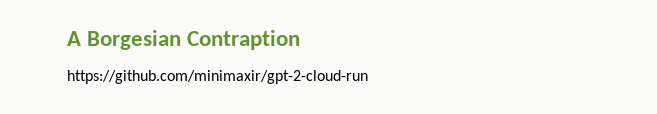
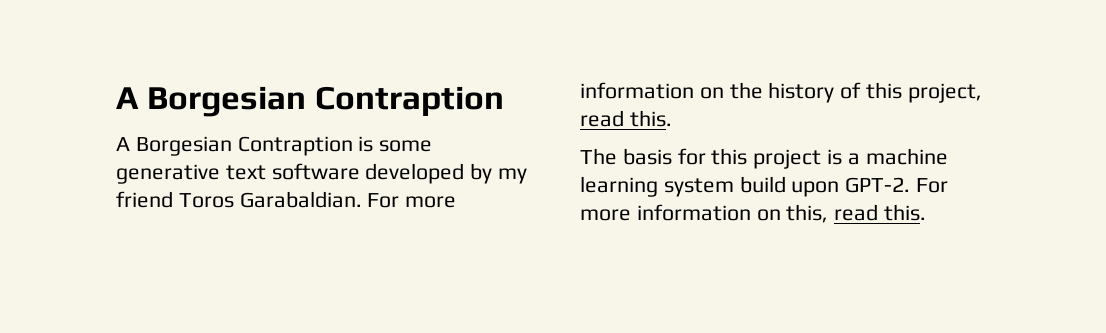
- https://github.com/minimaxir/gpt-2-cloud-run
+ A Borgesian Contraption is some generative text software developed by my friend Toros Garabaldian. For more information on the history of this project, read this.
+ The basis for this project is a machine learning system build upon GPT-2. For more information on this, read this.

